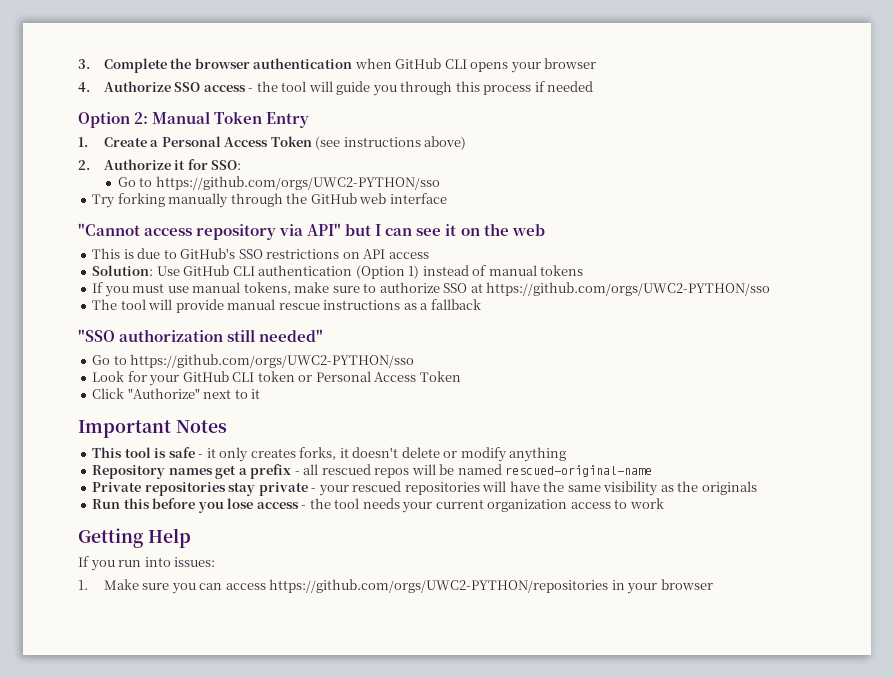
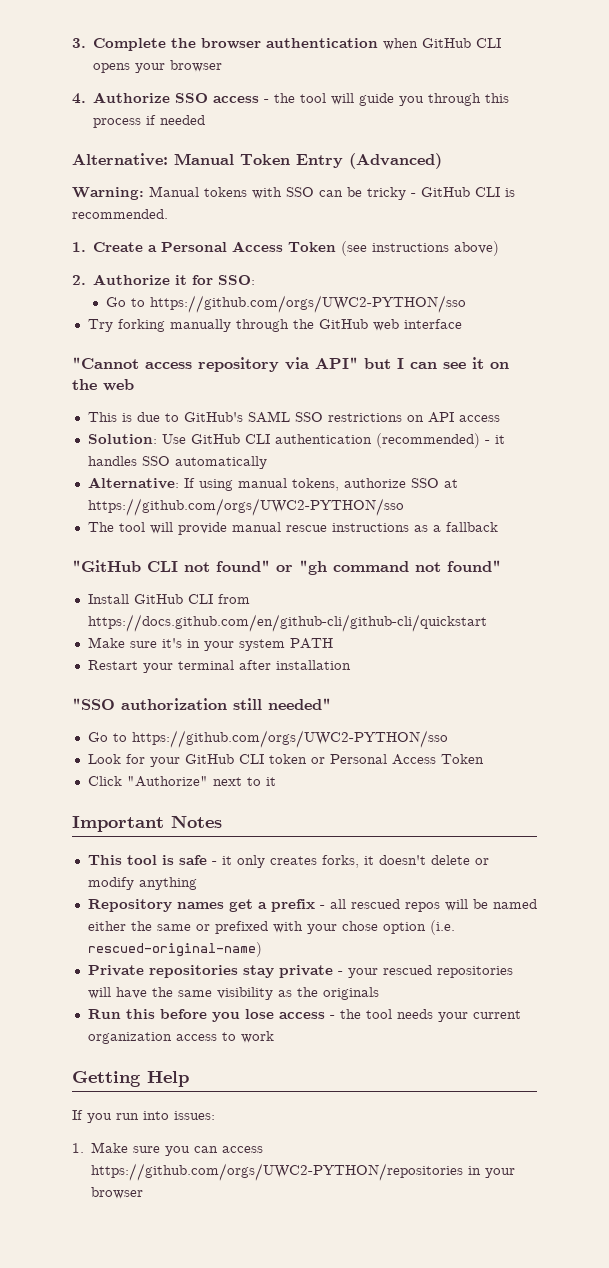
- Option 2: Manual Token Entry
+ Alternative: Manual Token Entry (Advanced)
+ Warning: Manual tokens with SSO can be tricky - GitHub CLI is recommended.
- This is due to GitHub's SSO restrictions on API access
+ This is due to GitHub's SAML SSO restrictions on API access
- Solution: Use GitHub CLI authentication (Option 1) instead of manual tokens
- If you must use manual tokens, make sure to authorize SSO at https://github.com/orgs/UWC2-PYTHON/sso
+ Solution: Use GitHub CLI authentication (recommended) - it handles SSO automatically
+ Alternative: If using manual tokens, authorize SSO at https://github.com/orgs/UWC2-PYTHON/sso
+ "GitHub CLI not found" or "gh command not found"
+ Install GitHub CLI from https://docs.github.com/en/github-cli/github-cli/quickstart
+ Make sure it's in your system PATH
+ Restart your terminal after installation
- Repository names get a prefix - all rescued repos will be named rescued-original-name
+ Repository names get a prefix - all rescued repos will be named either the same or prefixed with your chose option (i.e. rescued-original-name)

